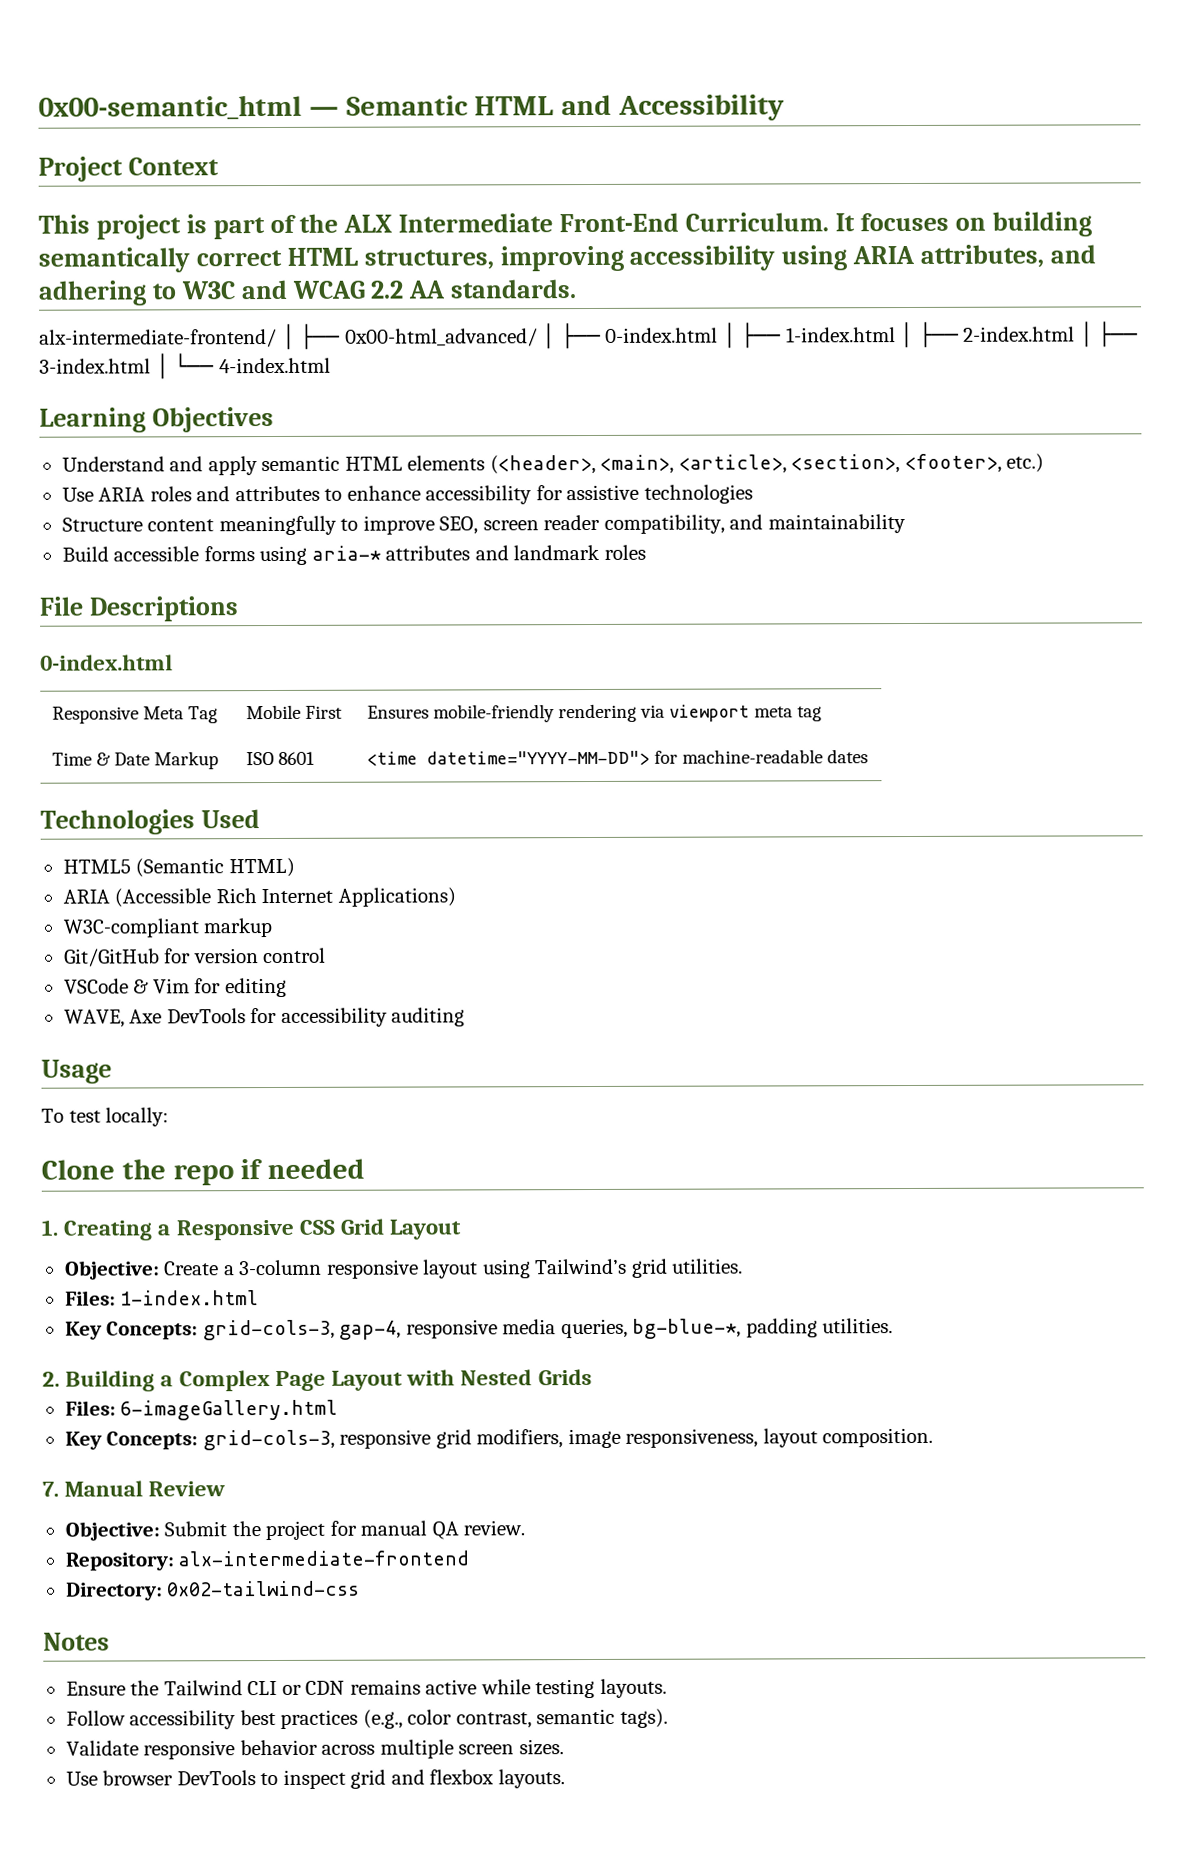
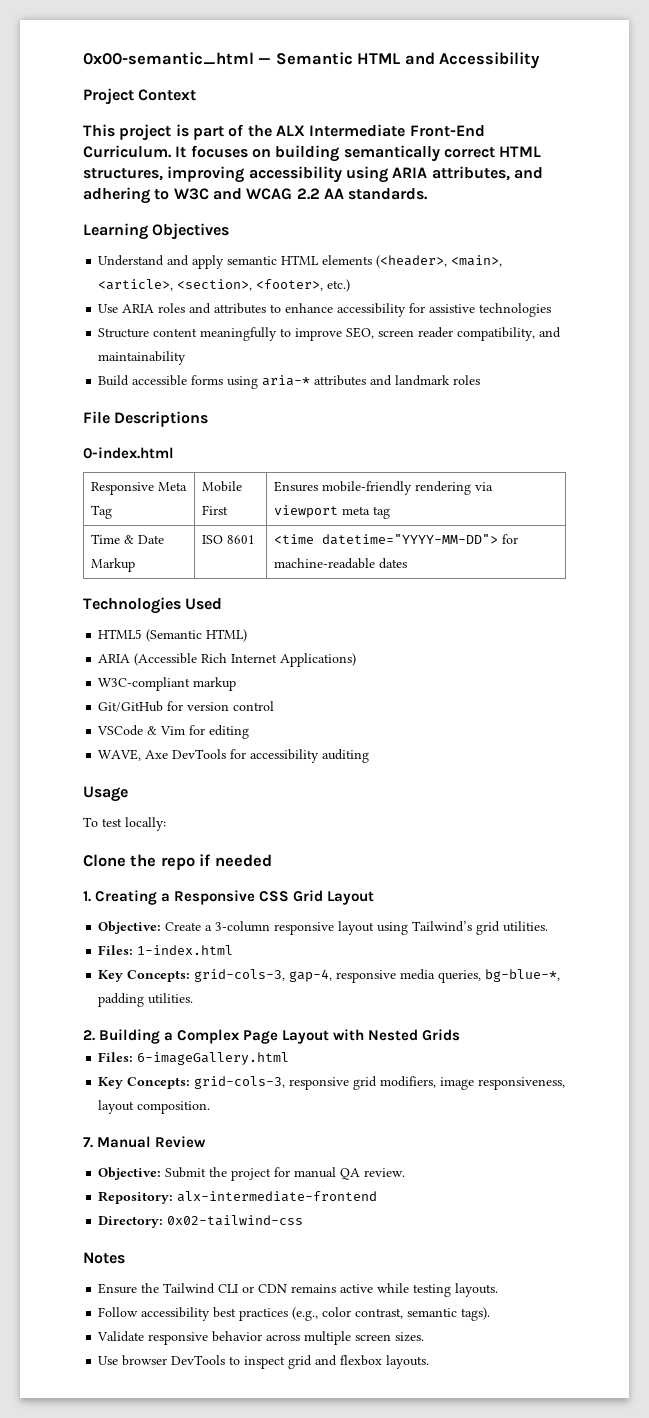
- alx-intermediate-frontend/ │ ├── 0x00-html_advanced/ │ ├── 0-index.html │ ├── 1-index.html │ ├── 2-index.html │ ├── 3-index.html │ └── 4-index.html

